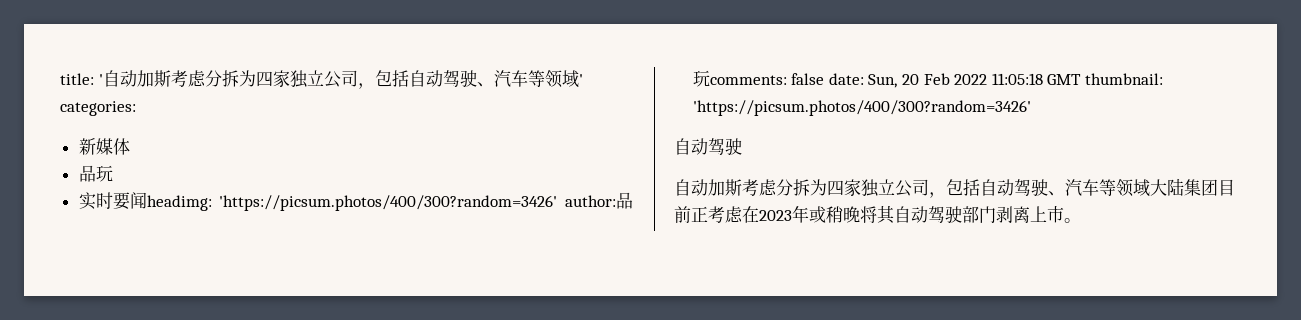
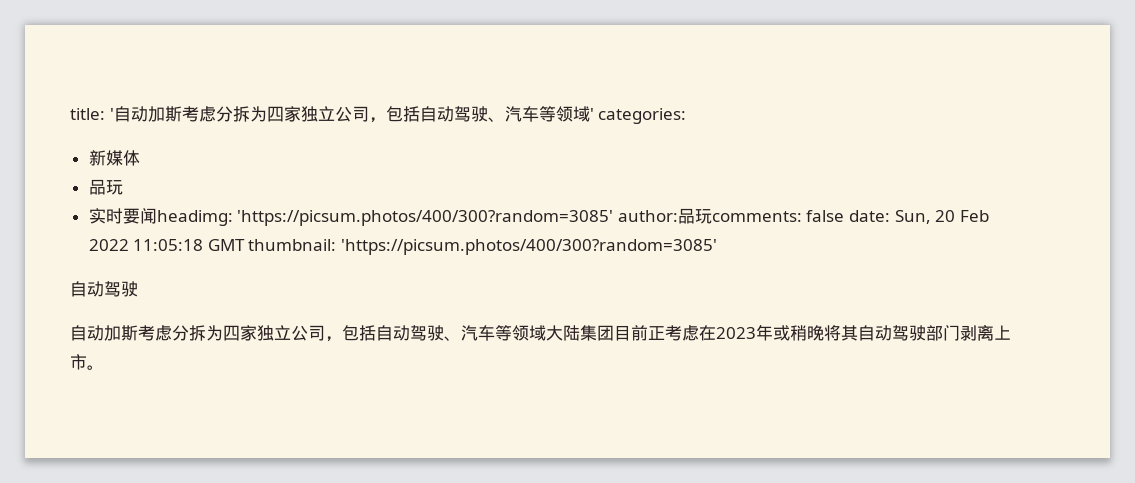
- 实时要闻headimg: 'https://picsum.photos/400/300?random=3426' author:品玩comments: false date: Sun, 20 Feb 2022 11:05:18 GMT thumbnail: 'https://picsum.photos/400/300?random=3426'
+ 实时要闻headimg: 'https://picsum.photos/400/300?random=3085' author:品玩comments: false date: Sun, 20 Feb 2022 11:05:18 GMT thumbnail: 'https://picsum.photos/400/300?random=3085'

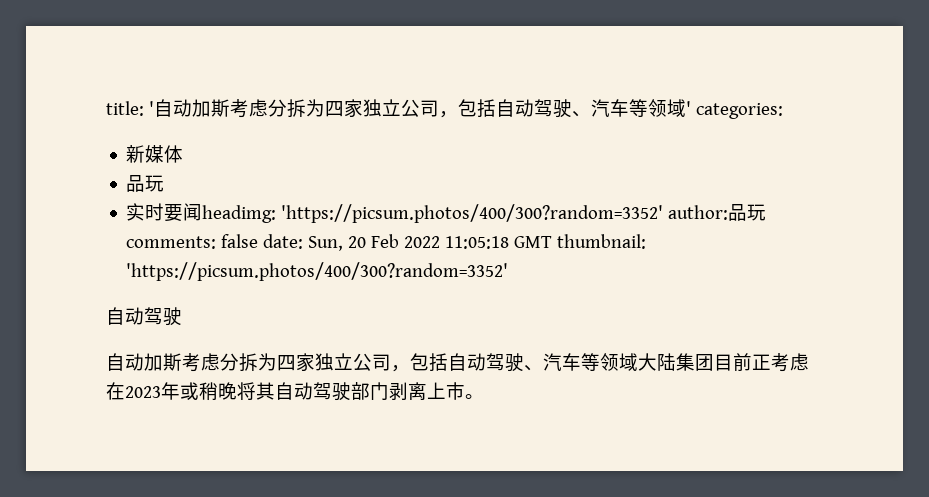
- 实时要闻headimg: 'https://picsum.photos/400/300?random=3085' author:品玩comments: false date: Sun, 20 Feb 2022 11:05:18 GMT thumbnail: 'https://picsum.photos/400/300?random=3085'
+ 实时要闻headimg: 'https://picsum.photos/400/300?random=3352' author:品玩comments: false date: Sun, 20 Feb 2022 11:05:18 GMT thumbnail: 'https://picsum.photos/400/300?random=3352'

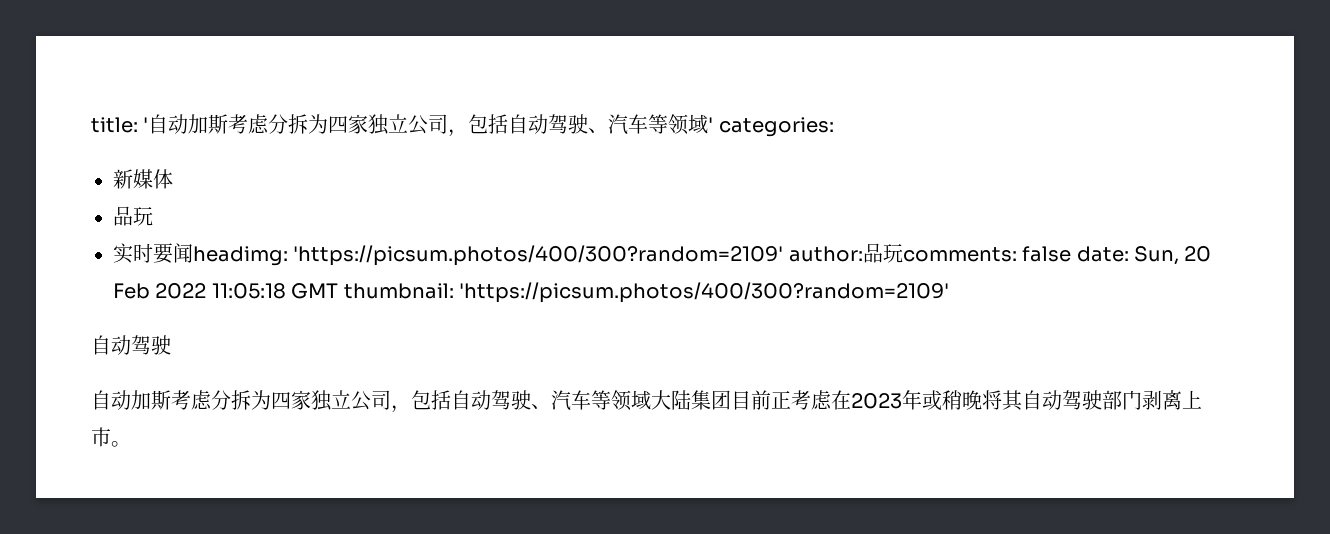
- 实时要闻headimg: 'https://picsum.photos/400/300?random=3352' author:品玩comments: false date: Sun, 20 Feb 2022 11:05:18 GMT thumbnail: 'https://picsum.photos/400/300?random=3352'
+ 实时要闻headimg: 'https://picsum.photos/400/300?random=2109' author:品玩comments: false date: Sun, 20 Feb 2022 11:05:18 GMT thumbnail: 'https://picsum.photos/400/300?random=2109'

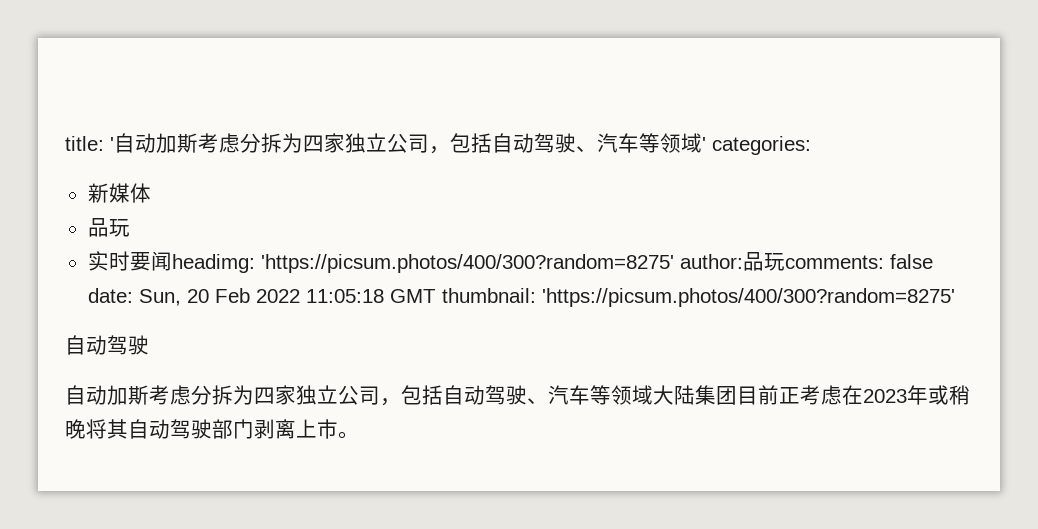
- 实时要闻headimg: 'https://picsum.photos/400/300?random=2109' author:品玩comments: false date: Sun, 20 Feb 2022 11:05:18 GMT thumbnail: 'https://picsum.photos/400/300?random=2109'
+ 实时要闻headimg: 'https://picsum.photos/400/300?random=8275' author:品玩comments: false date: Sun, 20 Feb 2022 11:05:18 GMT thumbnail: 'https://picsum.photos/400/300?random=8275'

